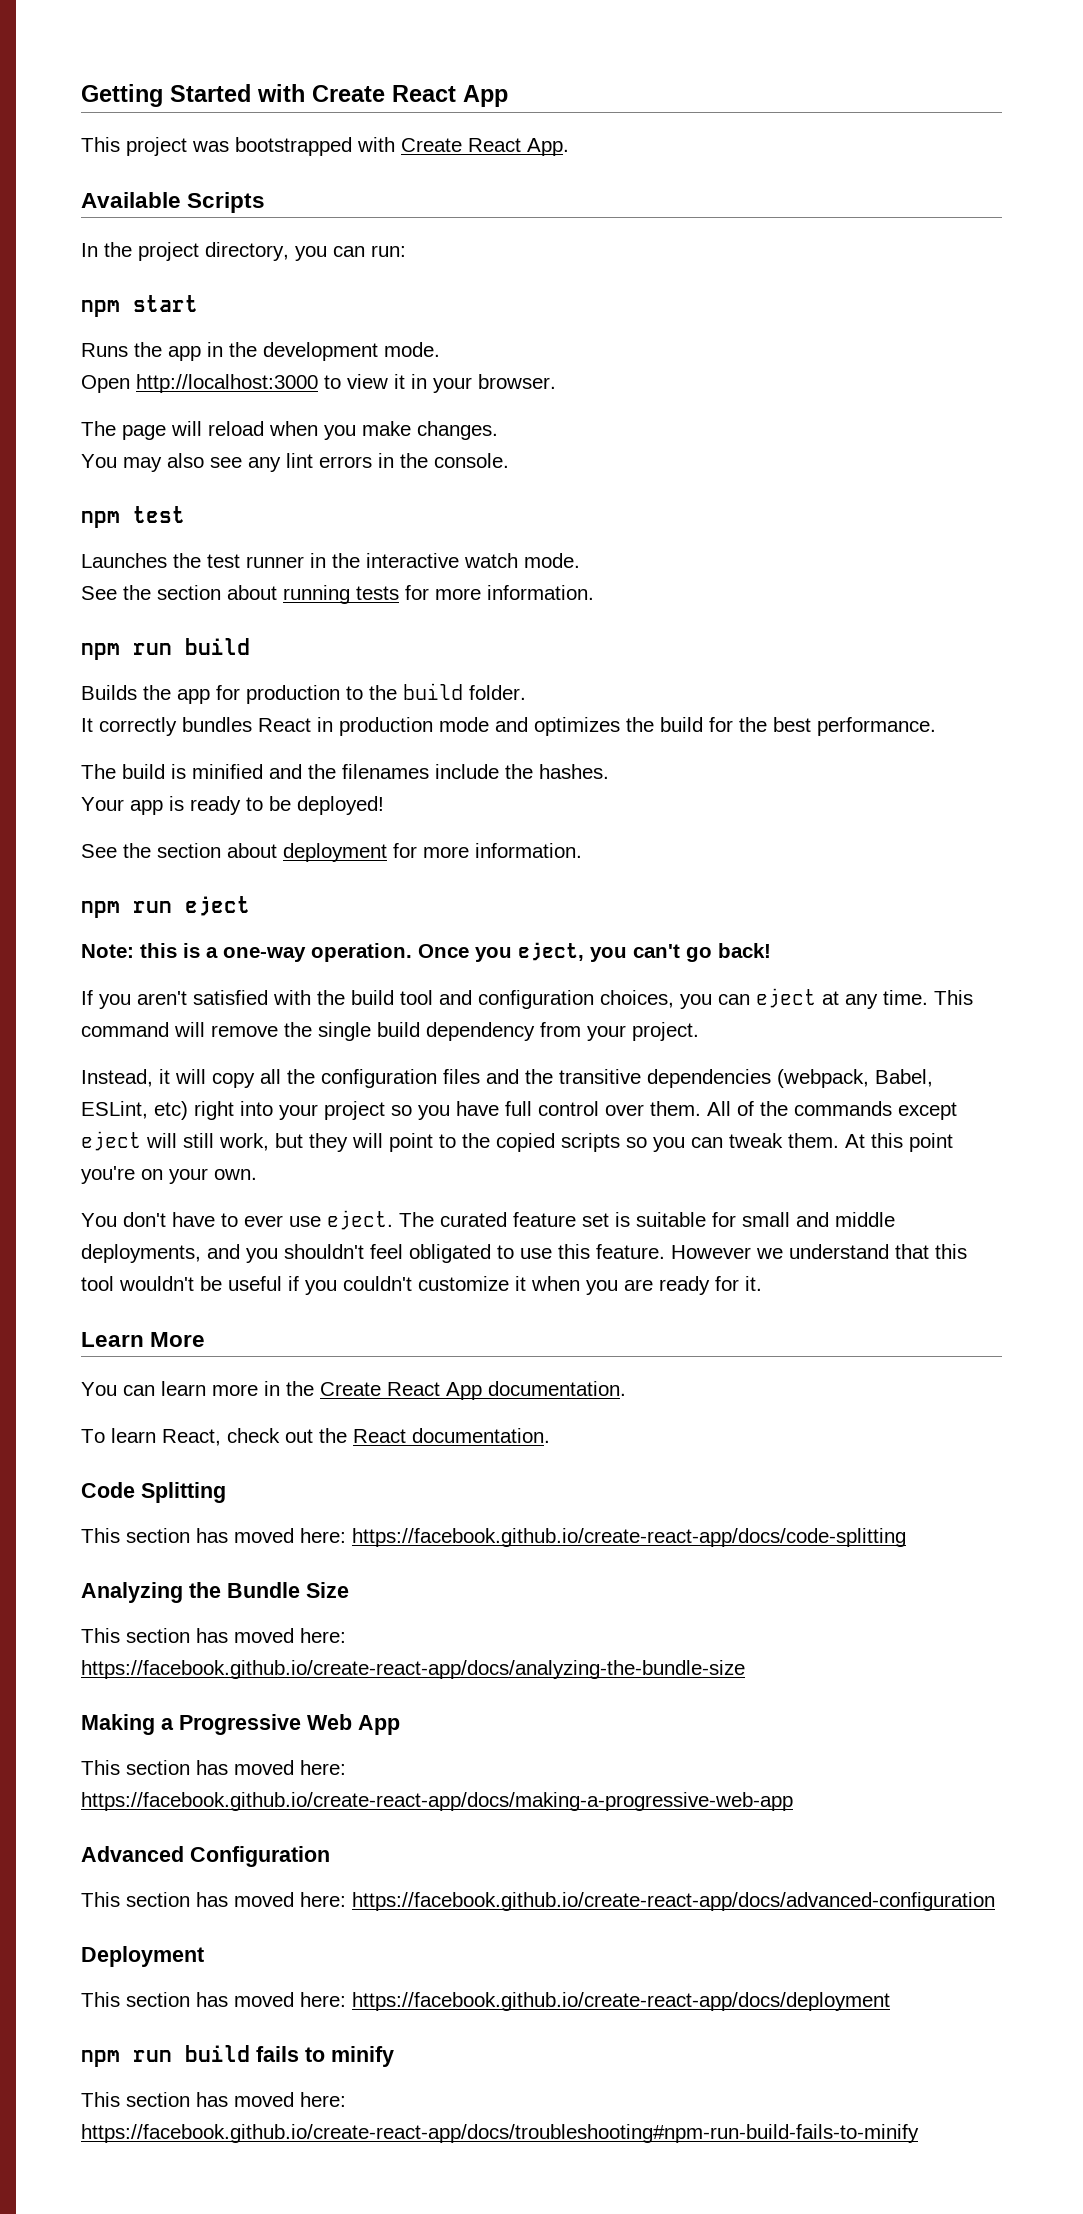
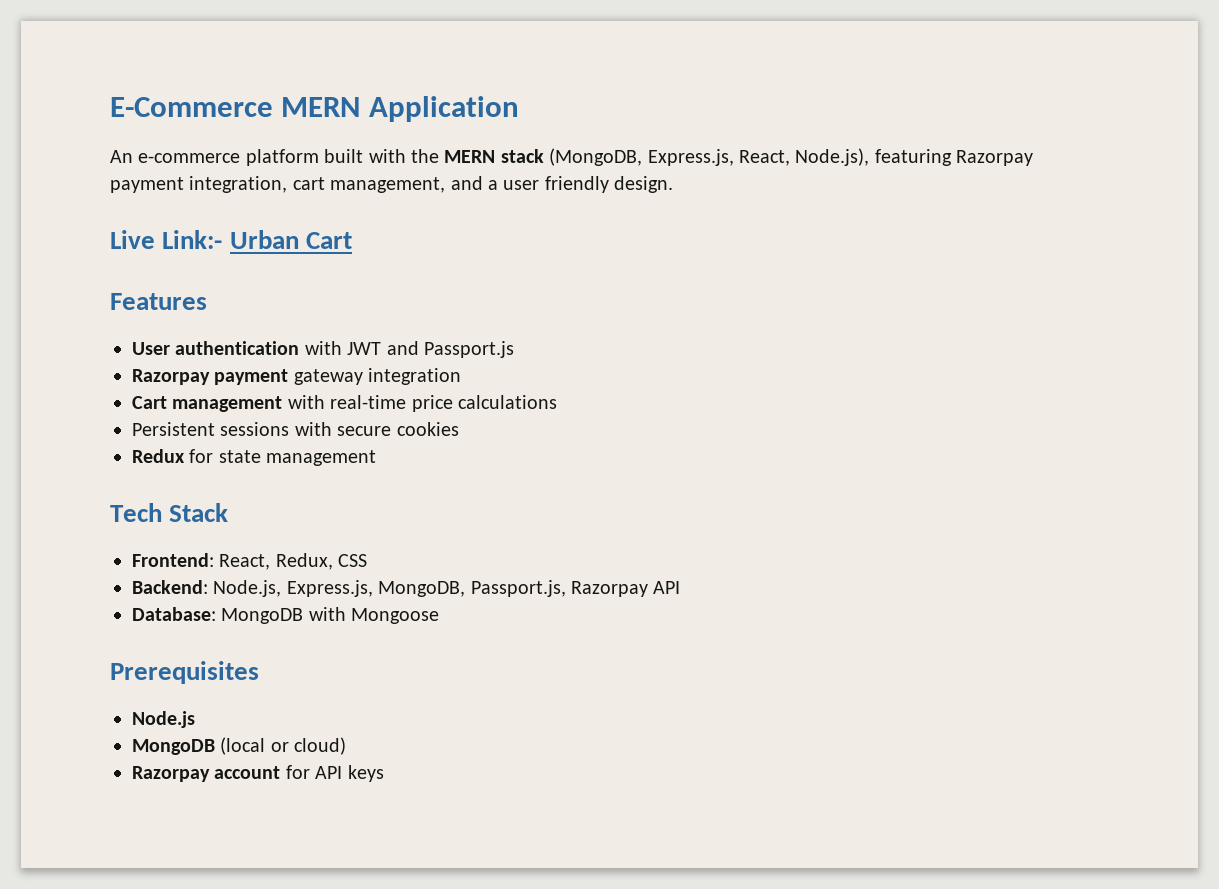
- Getting Started with Create React App
- This project was bootstrapped with Create React App.
- Available Scripts
- In the project directory, you can run:
- npm start
- Runs the app in the development mode.
- Open http://localhost:3000 to view it in your browser.
- The page will reload when you make changes.
- You may also see any lint errors in the console.
- npm test
- Launches the test runner in the interactive watch mode.
- See the section about running tests for more information.
- npm run build
- Builds the app for production to the build folder.
- It correctly bundles React in production mode and optimizes the build for the best performance.
- The build is minified and the filenames include the hashes.
- Your app is ready to be deployed!
- See the section about deployment for more information.
- npm run eject
- Note: this is a one-way operation. Once you eject, you can't go back!
- If you aren't satisfied with the build tool and configuration choices, you can eject at any time. This command will remove the single build dependency from your project.
- Instead, it will copy all the configuration files and the transitive dependencies (webpack, Babel, ESLint, etc) right into your project so you have full control over them. All of the commands except eject will still work, but they will point to the copied scripts so you can tweak them. At this point you're on your own.
- You don't have to ever use eject. The curated feature set is suitable for small and middle deployments, and you shouldn't feel obligated to use this feature. However we understand that this tool wouldn't be useful if you couldn't customize it when you are ready for it.
- Learn More
- You can learn more in the Create React App documentation.
- To learn React, check out the React documentation.
- Code Splitting
- This section has moved here: https://facebook.github.io/create-react-app/docs/code-splitting
- Analyzing the Bundle Size
- This section has moved here: https://facebook.github.io/create-react-app/docs/analyzing-the-bundle-size
- Making a Progressive Web App
- This section has moved here: https://facebook.github.io/create-react-app/docs/making-a-progressive-web-app
- Advanced Configuration
- This section has moved here: https://facebook.github.io/create-react-app/docs/advanced-configuration
- Deployment
- This section has moved here: https://facebook.github.io/create-react-app/docs/deployment
- npm run build fails to minify
- This section has moved here: https://facebook.github.io/create-react-app/docs/troubleshooting#npm-run-build-fails-to-minify
+ E-Commerce MERN Application
+ An e-commerce platform built with the MERN stack (MongoDB, Express.js, React, Node.js), featuring Razorpay payment integration, cart management, and a user friendly design.
+ Live Link:- Urban Cart
+ Features
+ User authentication with JWT and Passport.js
+ Razorpay payment gateway integration
+ Cart management with real-time price calculations
+ Persistent sessions with secure cookies
+ Redux for state management
+ Tech Stack
+ Frontend: React, Redux, CSS
+ Backend: Node.js, Express.js, MongoDB, Passport.js, Razorpay API
+ Database: MongoDB with Mongoose
+ Prerequisites
+ Node.js
+ MongoDB (local or cloud)
+ Razorpay account for API keys

